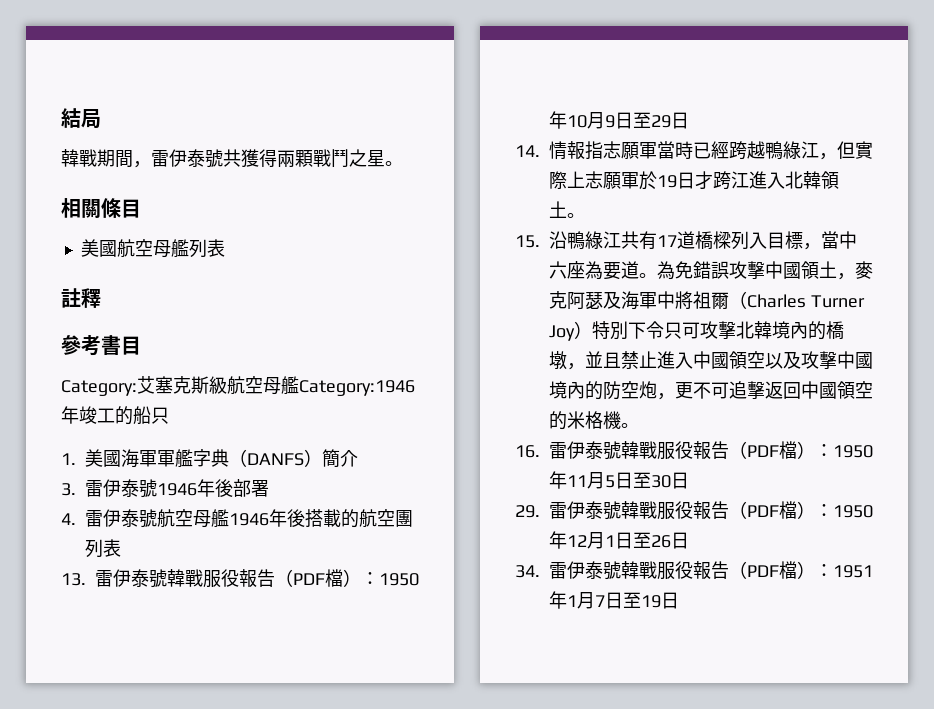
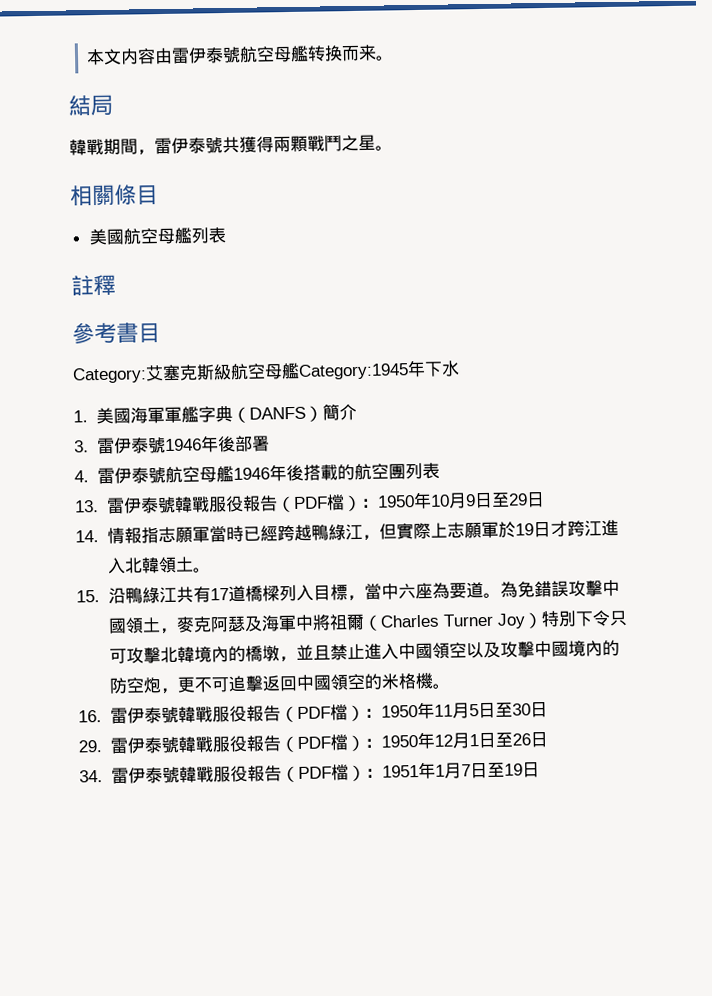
+ 本文内容由雷伊泰號航空母艦转换而来。
- Category:艾塞克斯級航空母艦Category:1946年竣工的船只
+ Category:艾塞克斯級航空母艦Category:1945年下水

